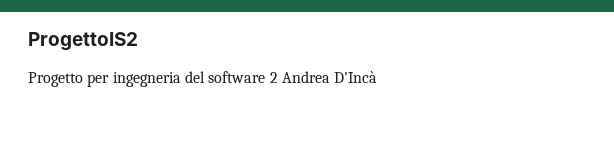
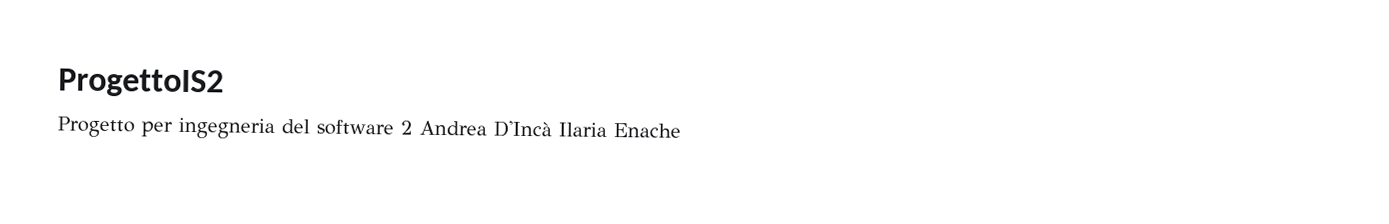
- Progetto per ingegneria del software 2 Andrea D'Incà
+ Progetto per ingegneria del software 2 Andrea D'Incà Ilaria Enache

